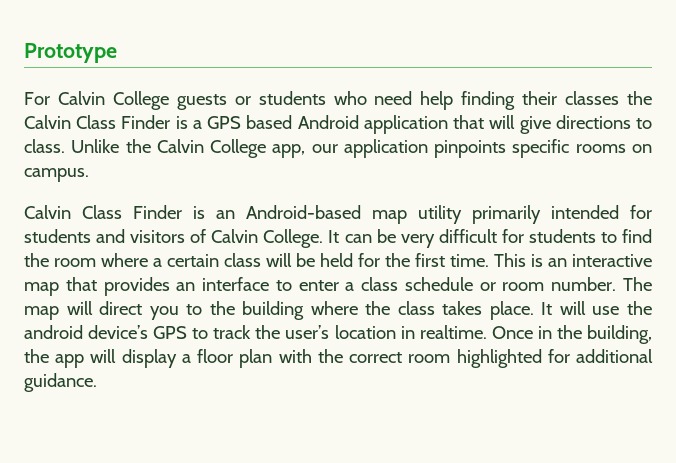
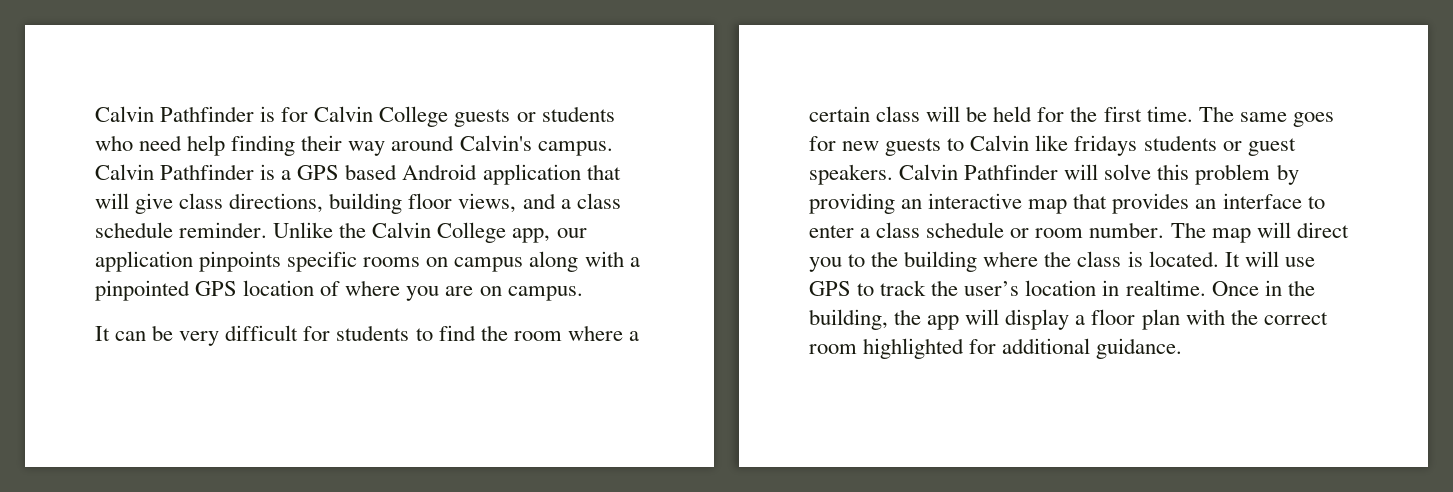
- Prototype
- For Calvin College guests or students who need help finding their classes the Calvin Class Finder is a GPS based Android application that will give directions to class.
+ Calvin Pathfinder is for Calvin College guests or students who need help finding their way around Calvin's campus. Calvin Pathfinder is a GPS based Android application that will give class directions, building floor views, and a class schedule reminder.
- Unlike the Calvin College app, our application pinpoints specific rooms on campus.
- Calvin Class Finder is an Android-based map utility primarily intended for students and visitors of Calvin College. It can be very difficult for students to find the room where a certain class will be held for the first time.
+ Unlike the Calvin College app, our application pinpoints specific rooms on campus along with a pinpointed GPS location of where you are on campus.
+ It can be very difficult for students to find the room where a certain class will be held for the first time.
- This is an interactive map that provides an interface to enter a class schedule or room number.
+ The same goes for new guests to Calvin like fridays students or guest speakers. Calvin Pathfinder will solve this problem by providing an interactive map that provides an interface to enter a class schedule or room number.
- The map will direct you to the building where the class takes place.
+ The map will direct you to the building where the class is located.
- It will use the android device’s GPS to track the user’s location in realtime.
+ It will use GPS to track the user’s location in realtime.

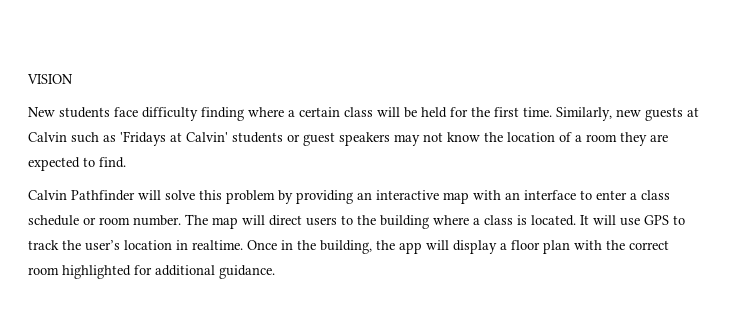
- Calvin Pathfinder is for Calvin College guests or students who need help finding their way around Calvin's campus. Calvin Pathfinder is a GPS based Android application that will give class directions, building floor views, and a class schedule reminder. Unlike the Calvin College app, our application pinpoints specific rooms on campus along with a pinpointed GPS location of where you are on campus.
- It can be very difficult for students to find the room where a certain class will be held for the first time.
+ VISION
+ New students face difficulty finding where a certain class will be held for the first time.
- The same goes for new guests to Calvin like fridays students or guest speakers. Calvin Pathfinder will solve this problem by providing an interactive map that provides an interface to enter a class schedule or room number.
+ Similarly, new guests at Calvin such as 'Fridays at Calvin' students or guest speakers may not know the location of a room they are expected to find.
+ Calvin Pathfinder will solve this problem by providing an interactive map with an interface to enter a class schedule or room number.
- The map will direct you to the building where the class is located.
+ The map will direct users to the building where a class is located.

